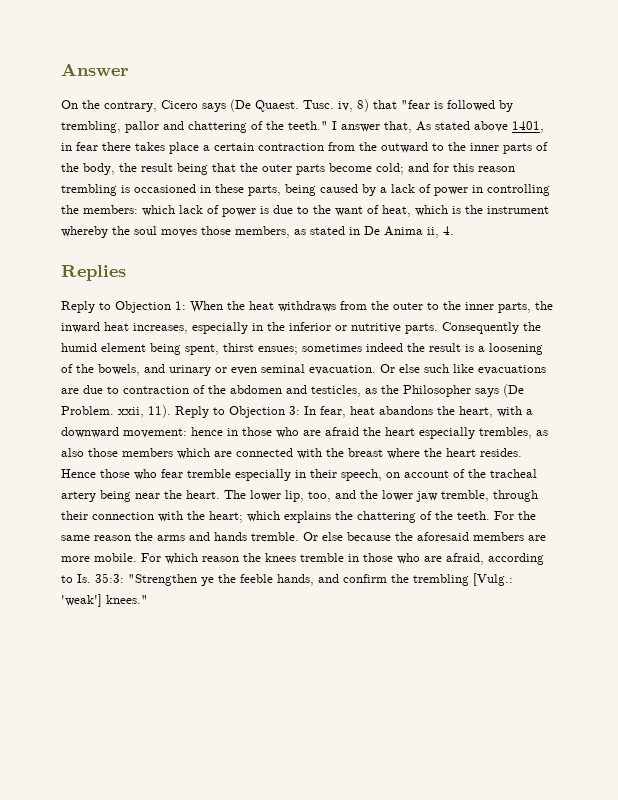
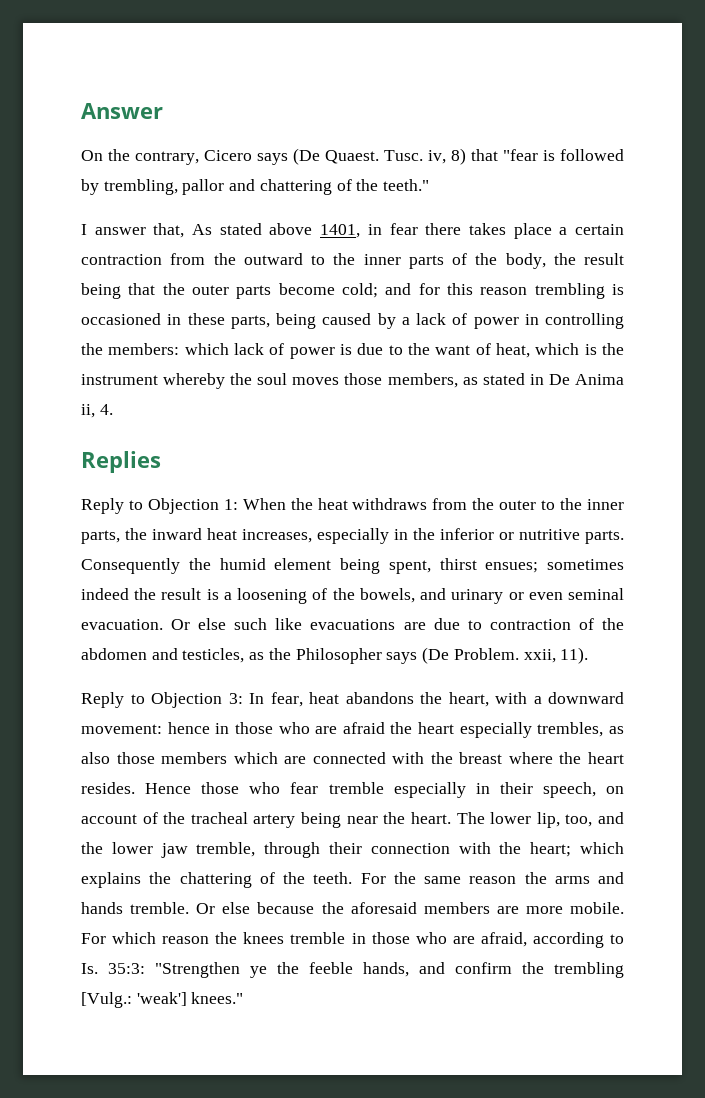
- Tusc. iv, 8) that "fear is followed by trembling, pallor and chattering of the teeth." I answer that, As stated above 1401, in fear there takes place a certain contraction from the outward to the inner parts of the body, the result being that the outer parts become cold;
+ Tusc. iv, 8) that "fear is followed by trembling, pallor and chattering of the teeth."
+ I answer that, As stated above 1401, in fear there takes place a certain contraction from the outward to the inner parts of the body, the result being that the outer parts become cold;
- Or else such like evacuations are due to contraction of the abdomen and testicles, as the Philosopher says (De Problem. xxii, 11). Reply to Objection 3: In fear, heat abandons the heart, with a downward movement: hence in those who are afraid the heart especially trembles, as also those members which are connected with the breast where the heart resides.
+ Or else such like evacuations are due to contraction of the abdomen and testicles, as the Philosopher says (De Problem. xxii, 11).
+ Reply to Objection 3: In fear, heat abandons the heart, with a downward movement: hence in those who are afraid the heart especially trembles, as also those members which are connected with the breast where the heart resides.

